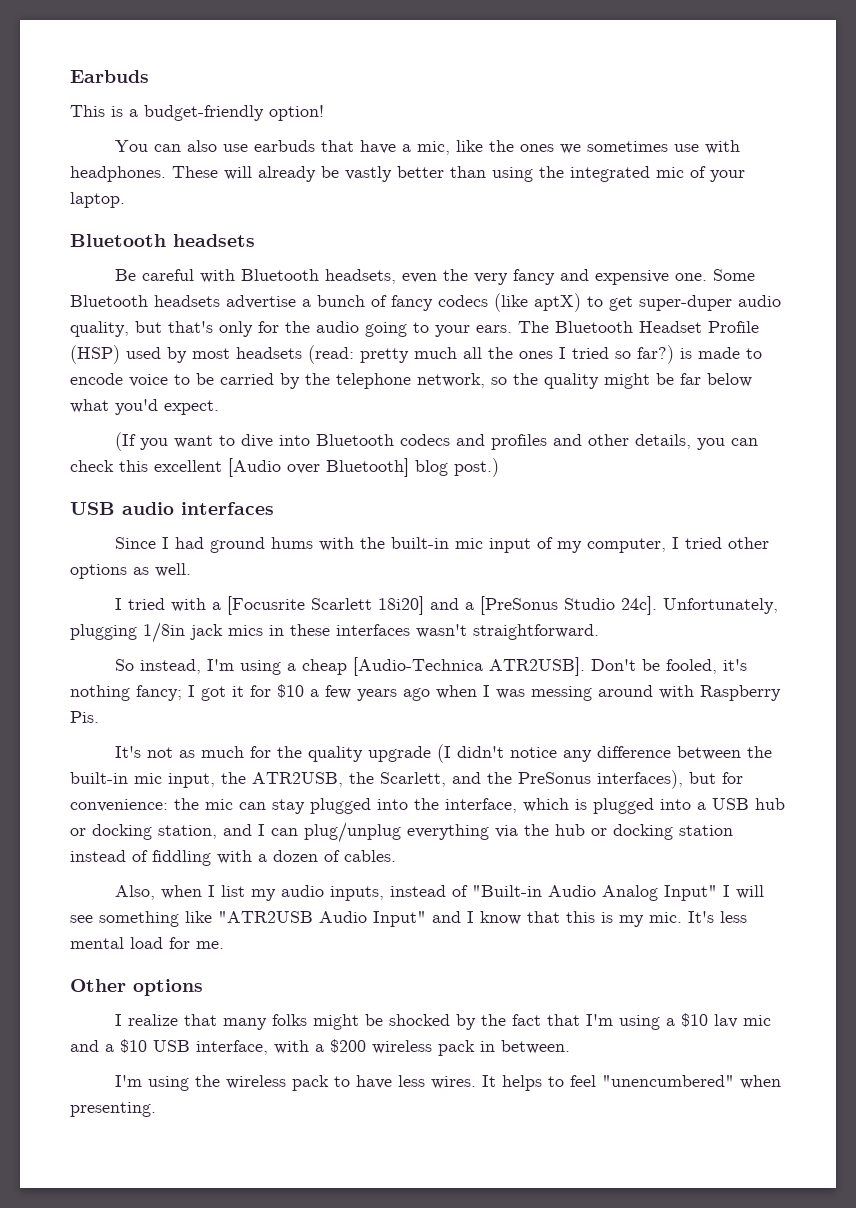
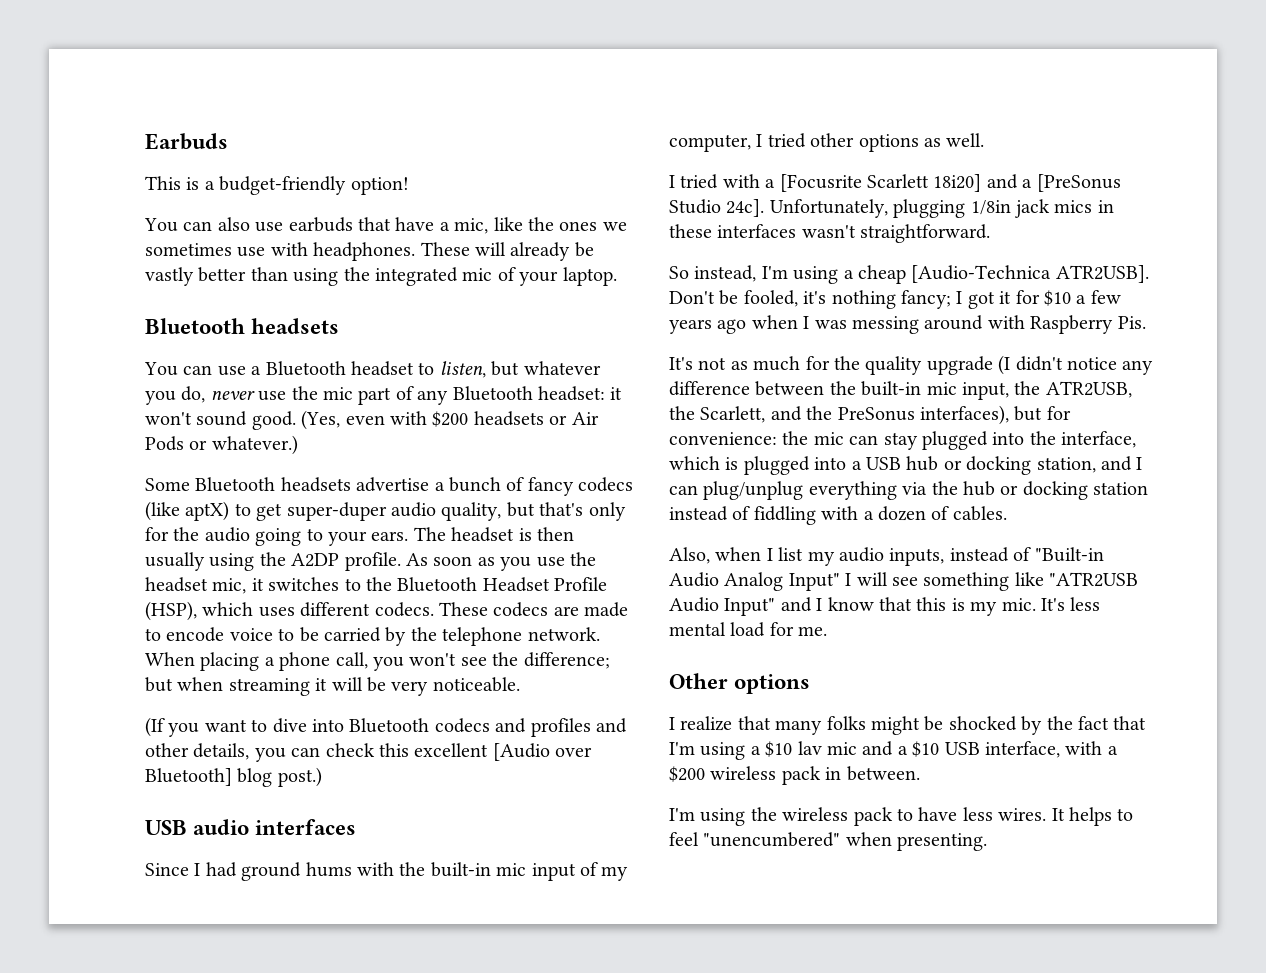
- Be careful with Bluetooth headsets, even the very fancy and expensive one. Some Bluetooth headsets advertise a bunch of fancy codecs (like aptX) to get super-duper audio quality, but that's only for the audio going to your ears.
+ You can use a Bluetooth headset to listen, but whatever you do, never use the mic part of any Bluetooth headset: it won't sound good. (Yes, even with $200 headsets or Air Pods or whatever.)
+ Some Bluetooth headsets advertise a bunch of fancy codecs (like aptX) to get super-duper audio quality, but that's only for the audio going to your ears.
- The Bluetooth Headset Profile (HSP) used by most headsets (read: pretty much all the ones I tried so far?) is made to encode voice to be carried by the telephone network, so the quality might be far below what you'd expect.
+ The headset is then usually using the A2DP profile. As soon as you use the headset mic, it switches to the Bluetooth Headset Profile (HSP), which uses different codecs. These codecs are made to encode voice to be carried by the telephone network. When placing a phone call, you won't see the difference; but when streaming it will be very noticeable.

